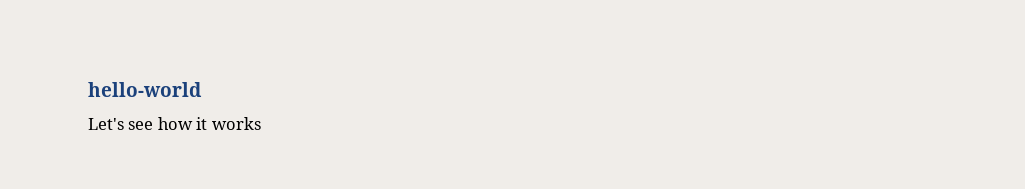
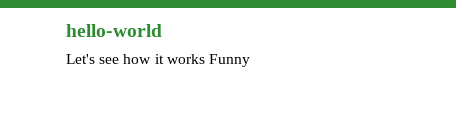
- Let's see how it works
+ Let's see how it works Funny

